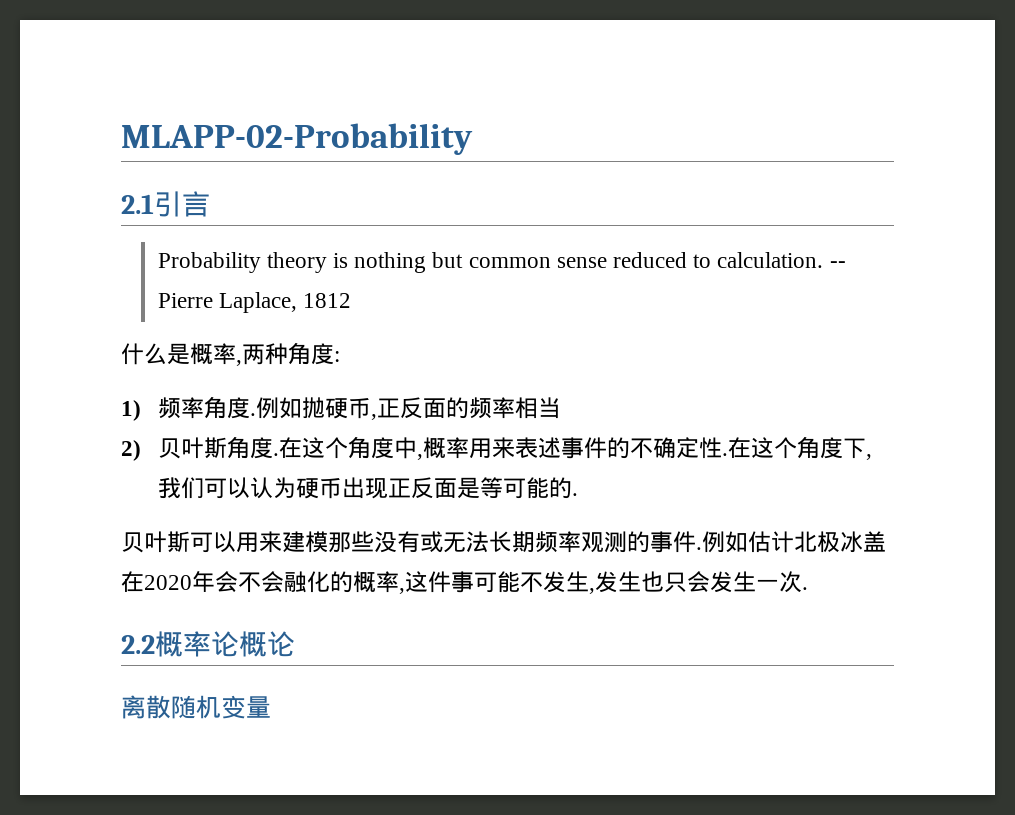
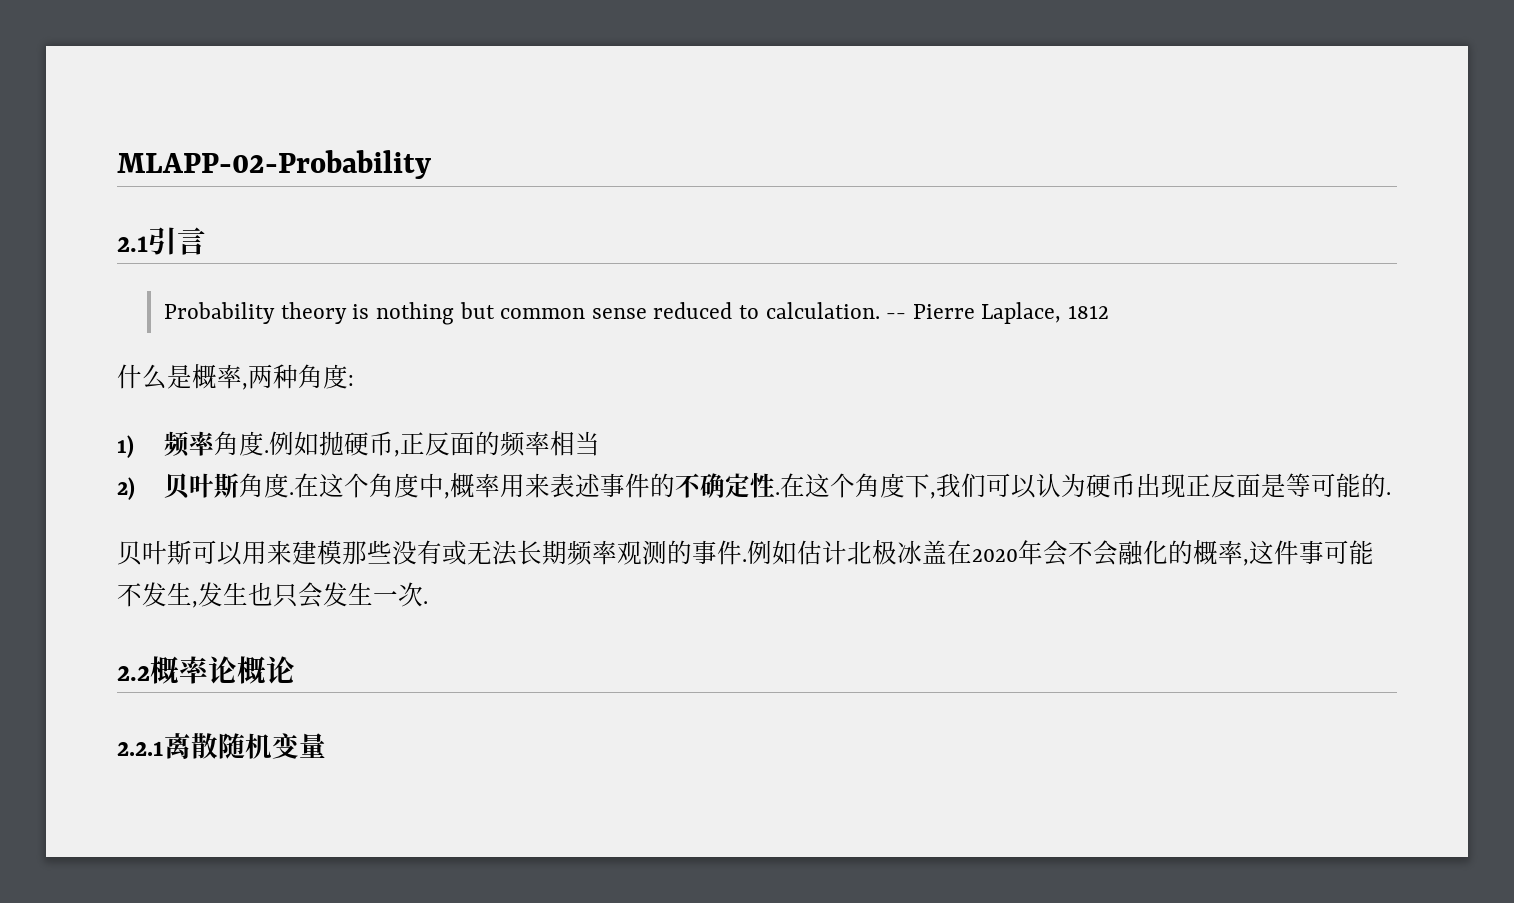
- 离散随机变量
+ 2.2.1离散随机变量

